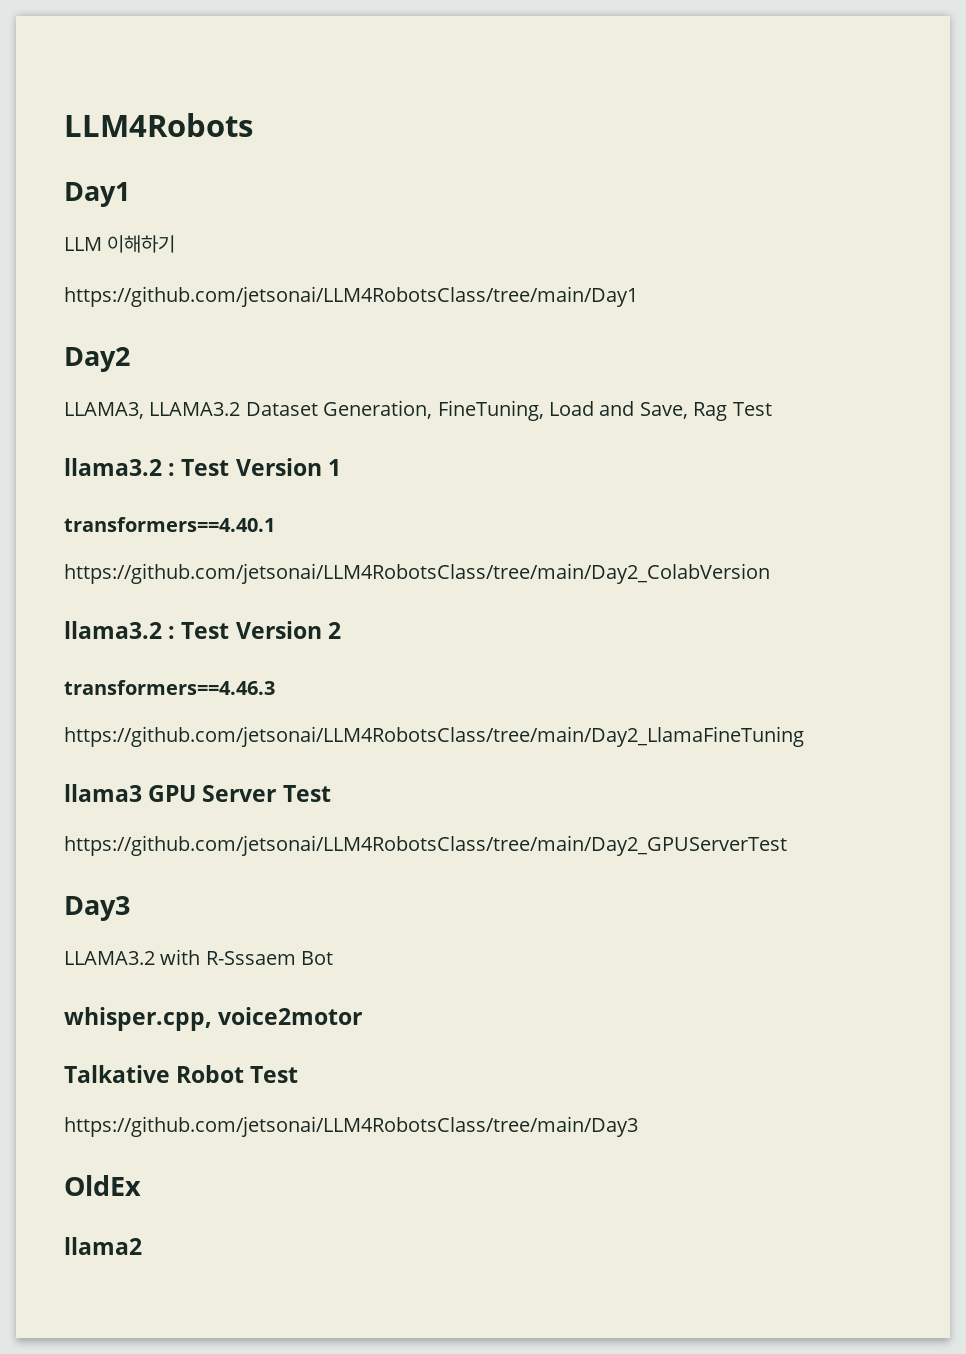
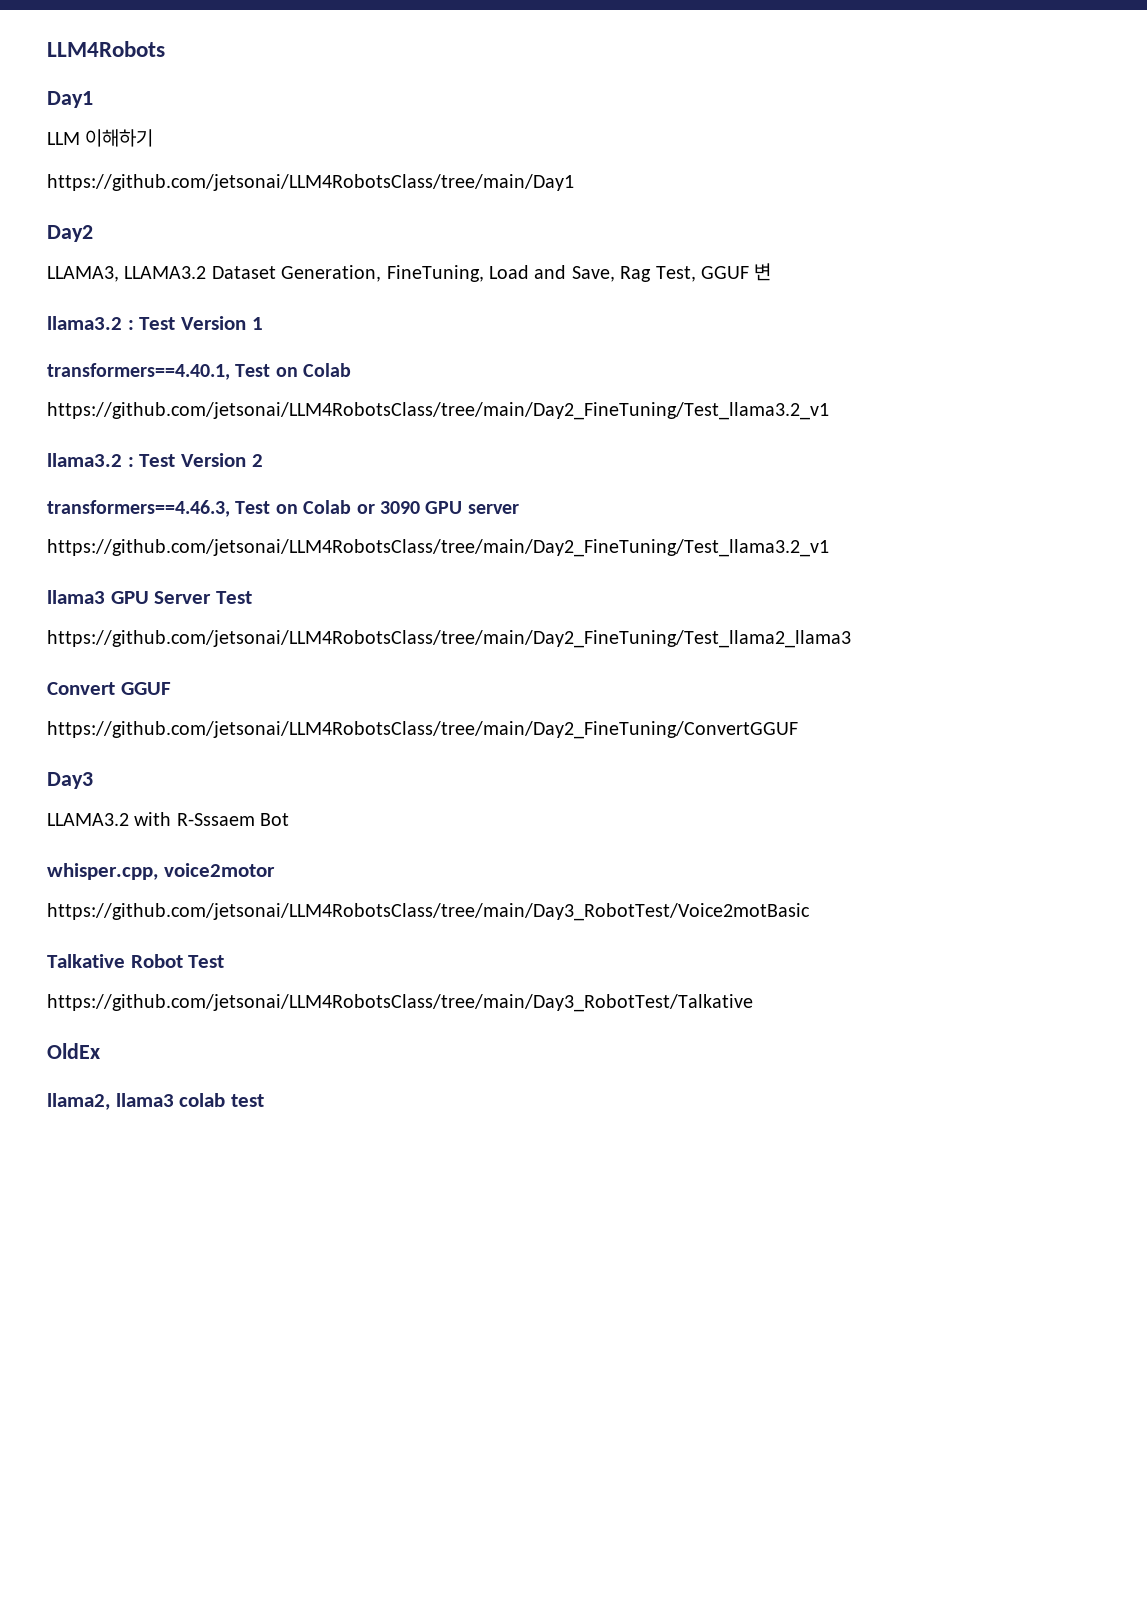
- LLAMA3, LLAMA3.2 Dataset Generation, FineTuning, Load and Save, Rag Test
+ LLAMA3, LLAMA3.2 Dataset Generation, FineTuning, Load and Save, Rag Test, GGUF 변
- transformers==4.40.1
- https://github.com/jetsonai/LLM4RobotsClass/tree/main/Day2_ColabVersion
+ transformers==4.40.1, Test on Colab
+ https://github.com/jetsonai/LLM4RobotsClass/tree/main/Day2_FineTuning/Test_llama3.2_v1
- transformers==4.46.3
- https://github.com/jetsonai/LLM4RobotsClass/tree/main/Day2_LlamaFineTuning
+ transformers==4.46.3, Test on Colab or 3090 GPU server
+ https://github.com/jetsonai/LLM4RobotsClass/tree/main/Day2_FineTuning/Test_llama3.2_v1
- https://github.com/jetsonai/LLM4RobotsClass/tree/main/Day2_GPUServerTest
+ https://github.com/jetsonai/LLM4RobotsClass/tree/main/Day2_FineTuning/Test_llama2_llama3
+ Convert GGUF
+ https://github.com/jetsonai/LLM4RobotsClass/tree/main/Day2_FineTuning/ConvertGGUF
+ https://github.com/jetsonai/LLM4RobotsClass/tree/main/Day3_RobotTest/Voice2motBasic
- https://github.com/jetsonai/LLM4RobotsClass/tree/main/Day3
+ https://github.com/jetsonai/LLM4RobotsClass/tree/main/Day3_RobotTest/Talkative
- llama2
+ llama2, llama3 colab test

